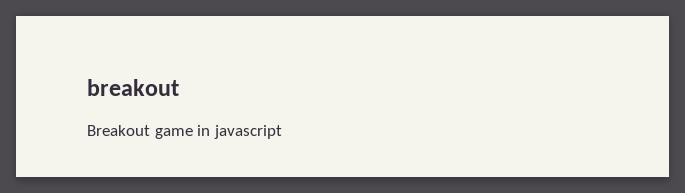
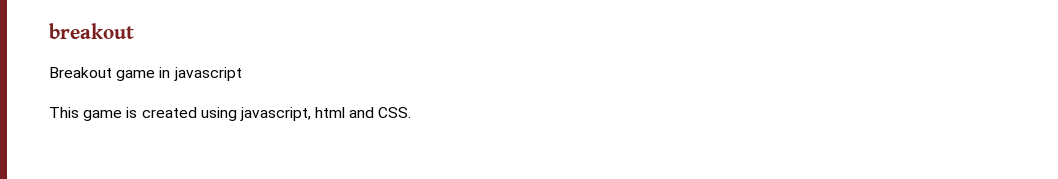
+ This game is created using javascript, html and CSS.

